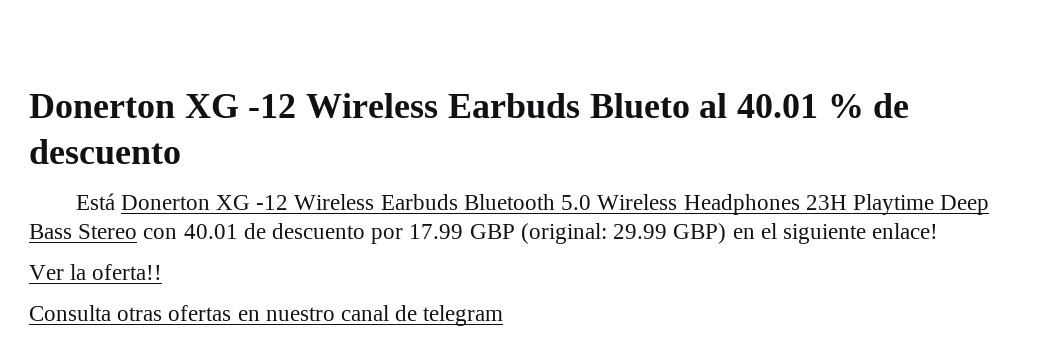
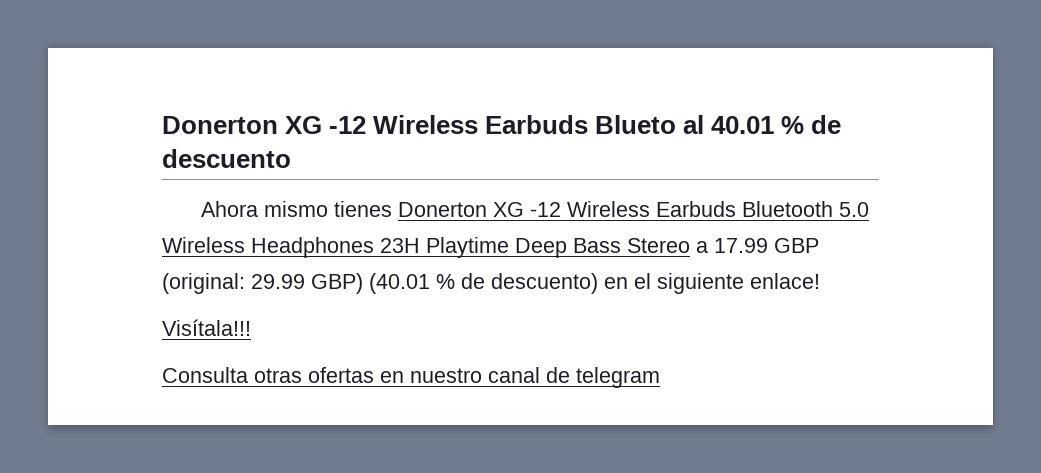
- Está Donerton XG -12 Wireless Earbuds Bluetooth 5.0 Wireless Headphones 23H Playtime Deep Bass Stereo con 40.01 de descuento por 17.99 GBP (original: 29.99 GBP) en el siguiente enlace!
+ Ahora mismo tienes Donerton XG -12 Wireless Earbuds Bluetooth 5.0 Wireless Headphones 23H Playtime Deep Bass Stereo a 17.99 GBP (original: 29.99 GBP) (40.01 % de descuento) en el siguiente enlace!
- Ver la oferta!!
+ Visítala!!!

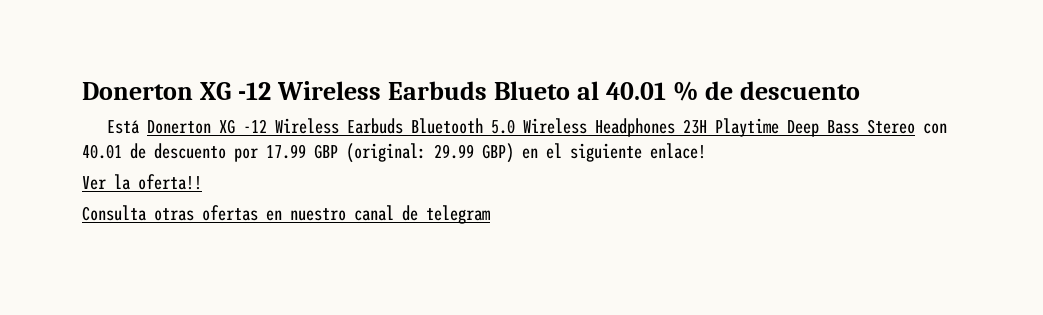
- Ahora mismo tienes Donerton XG -12 Wireless Earbuds Bluetooth 5.0 Wireless Headphones 23H Playtime Deep Bass Stereo a 17.99 GBP (original: 29.99 GBP) (40.01 % de descuento) en el siguiente enlace!
+ Está Donerton XG -12 Wireless Earbuds Bluetooth 5.0 Wireless Headphones 23H Playtime Deep Bass Stereo con 40.01 de descuento por 17.99 GBP (original: 29.99 GBP) en el siguiente enlace!
- Visítala!!!
+ Ver la oferta!!

